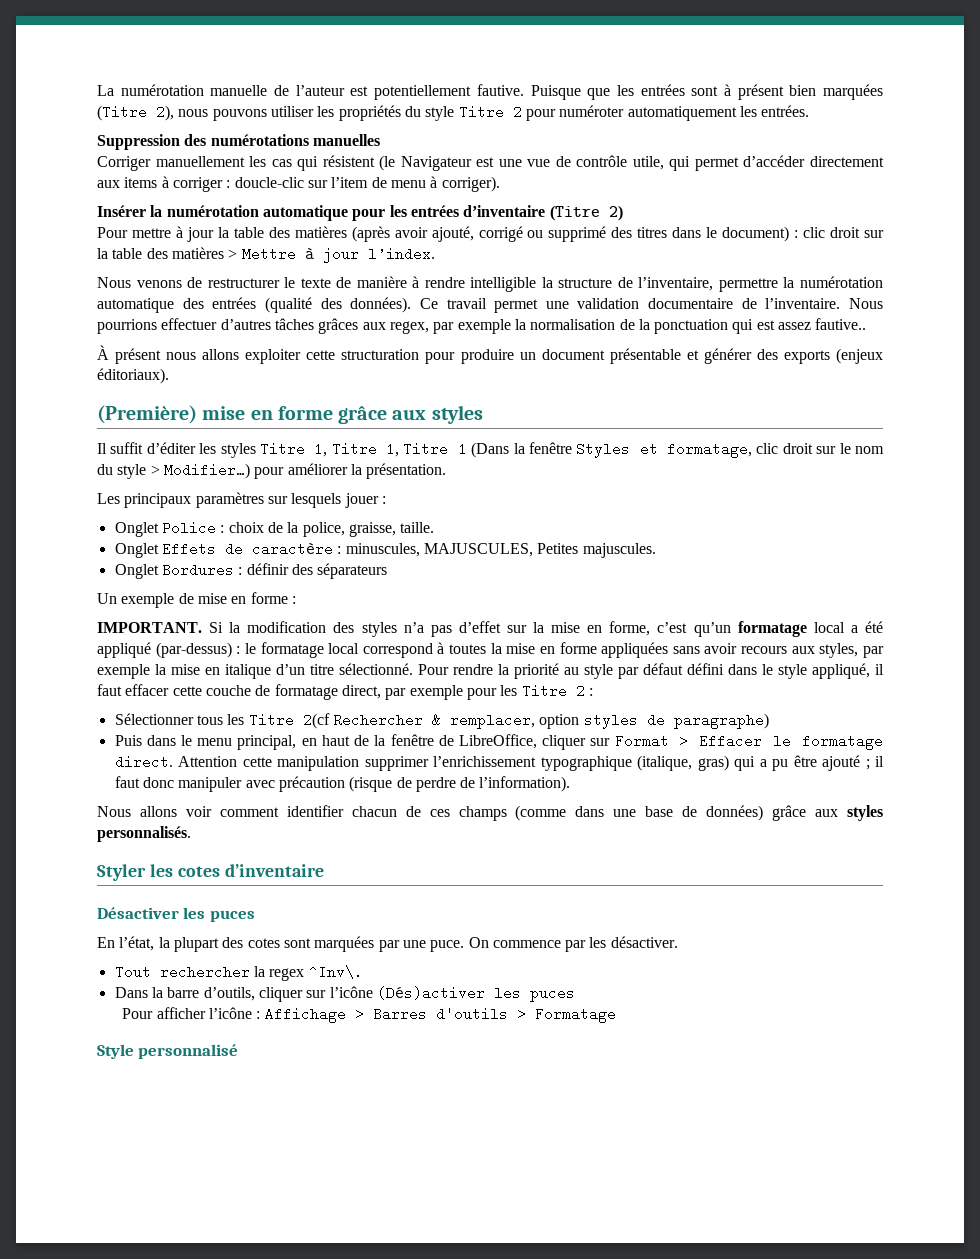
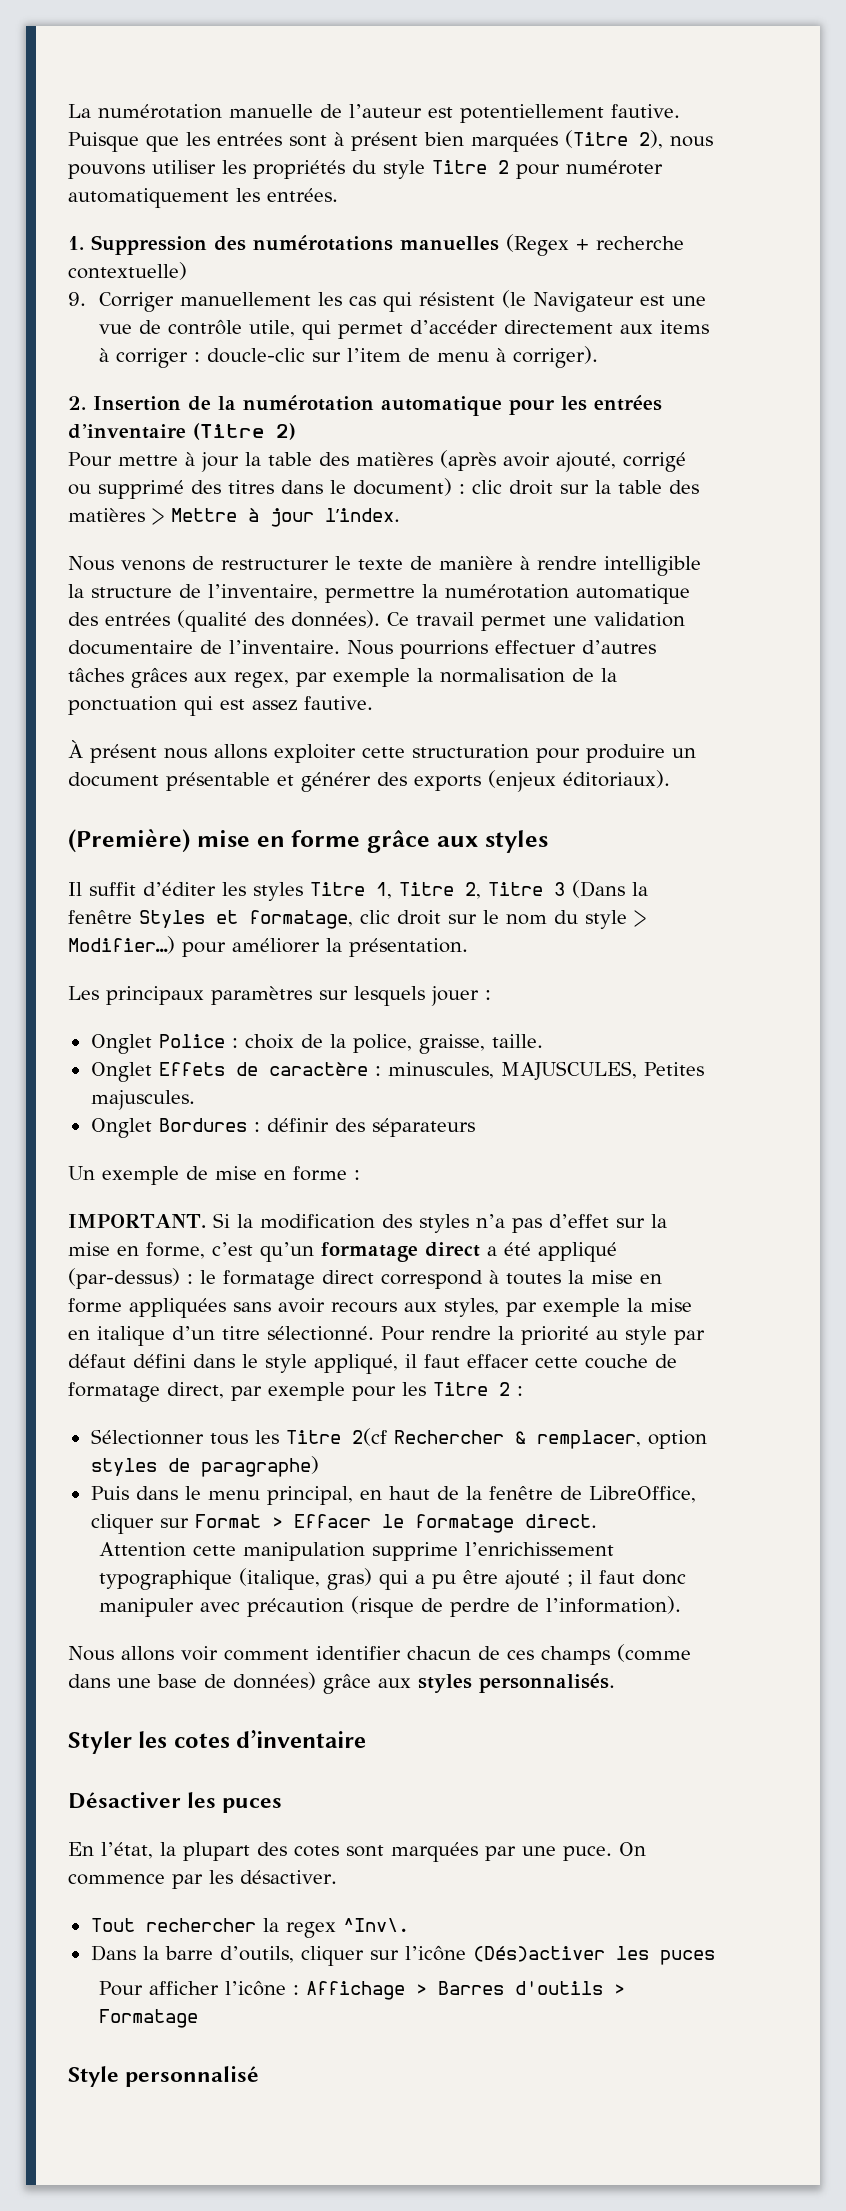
- Suppression des numérotations manuelles
- Corriger manuellement les cas qui résistent (le Navigateur est une vue de contrôle utile, qui permet d’accéder directement aux items à corriger : doucle-clic sur l’item de menu à corriger).
+ 1. Suppression des numérotations manuelles (Regex + recherche contextuelle)
+ 9. Corriger manuellement les cas qui résistent (le Navigateur est une vue de contrôle utile, qui permet d’accéder directement aux items à corriger : doucle-clic sur l’item de menu à corriger).
- Insérer la numérotation automatique pour les entrées d’inventaire (Titre 2)
+ 2. Insertion de la numérotation automatique pour les entrées d’inventaire (Titre 2)
- Nous pourrions effectuer d’autres tâches grâces aux regex, par exemple la normalisation de la ponctuation qui est assez fautive..
+ Nous pourrions effectuer d’autres tâches grâces aux regex, par exemple la normalisation de la ponctuation qui est assez fautive.
- Il suffit d’éditer les styles Titre 1, Titre 1, Titre 1 (Dans la fenêtre Styles et formatage, clic droit sur le nom du style > Modifier…) pour améliorer la présentation.
+ Il suffit d’éditer les styles Titre 1, Titre 2, Titre 3 (Dans la fenêtre Styles et formatage, clic droit sur le nom du style > Modifier…) pour améliorer la présentation.
- Si la modification des styles n’a pas d’effet sur la mise en forme, c’est qu’un formatage local a été appliqué (par-dessus) : le formatage local correspond à toutes la mise en forme appliquées sans avoir recours aux styles, par exemple la mise en italique d’un titre sélectionné.
+ Si la modification des styles n’a pas d’effet sur la mise en forme, c’est qu’un formatage direct a été appliqué (par-dessus) : le formatage direct correspond à toutes la mise en forme appliquées sans avoir recours aux styles, par exemple la mise en italique d’un titre sélectionné.
- Puis dans le menu principal, en haut de la fenêtre de LibreOffice, cliquer sur Format > Effacer le formatage direct. Attention cette manipulation supprimer l’enrichissement typographique (italique, gras) qui a pu être ajouté ; il faut donc manipuler avec précaution (risque de perdre de l’information).
+ Puis dans le menu principal, en haut de la fenêtre de LibreOffice, cliquer sur Format > Effacer le formatage direct.
+ Attention cette manipulation supprime l’enrichissement typographique (italique, gras) qui a pu être ajouté ; il faut donc manipuler avec précaution (risque de perdre de l’information).

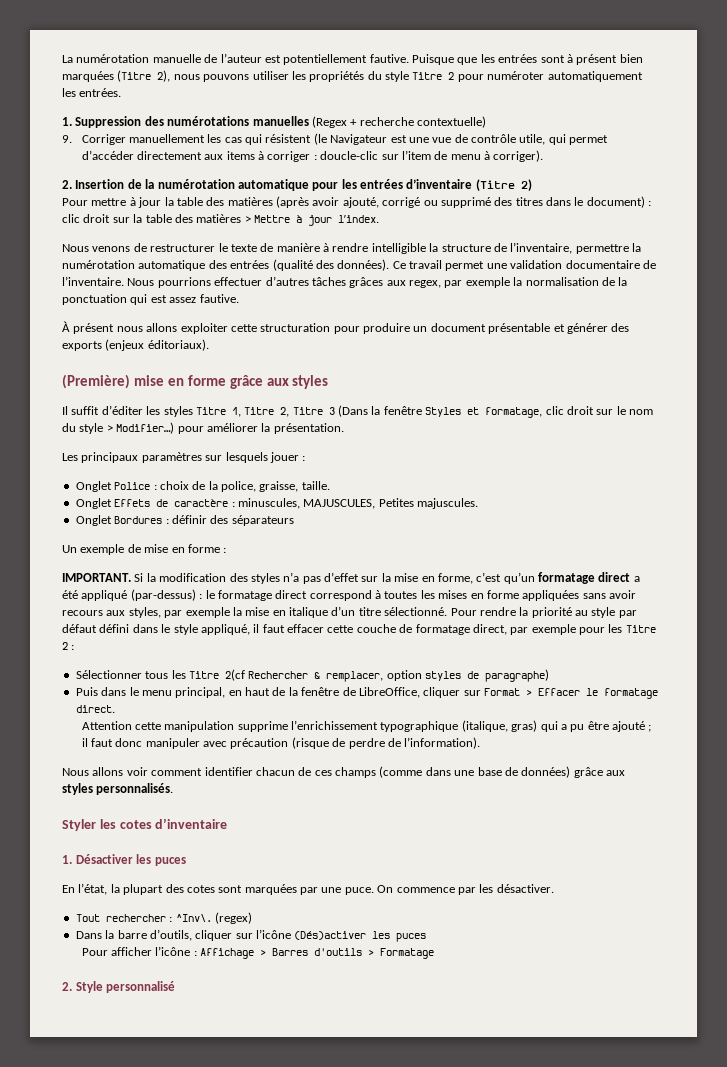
- Si la modification des styles n’a pas d’effet sur la mise en forme, c’est qu’un formatage direct a été appliqué (par-dessus) : le formatage direct correspond à toutes la mise en forme appliquées sans avoir recours aux styles, par exemple la mise en italique d’un titre sélectionné.
+ Si la modification des styles n’a pas d’effet sur la mise en forme, c’est qu’un formatage direct a été appliqué (par-dessus) : le formatage direct correspond à toutes les mises en forme appliquées sans avoir recours aux styles, par exemple la mise en italique d’un titre sélectionné.
- Désactiver les puces
+ 1. Désactiver les puces
- Tout rechercher la regex ^Inv\.
+ Tout rechercher : ^Inv\. (regex)
- Style personnalisé
+ 2. Style personnalisé

